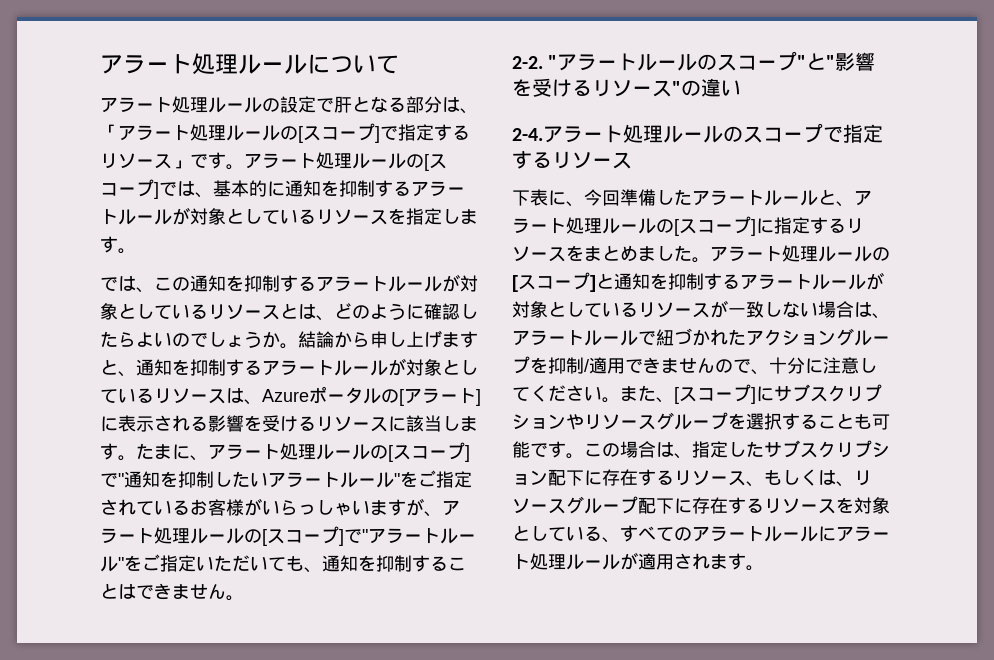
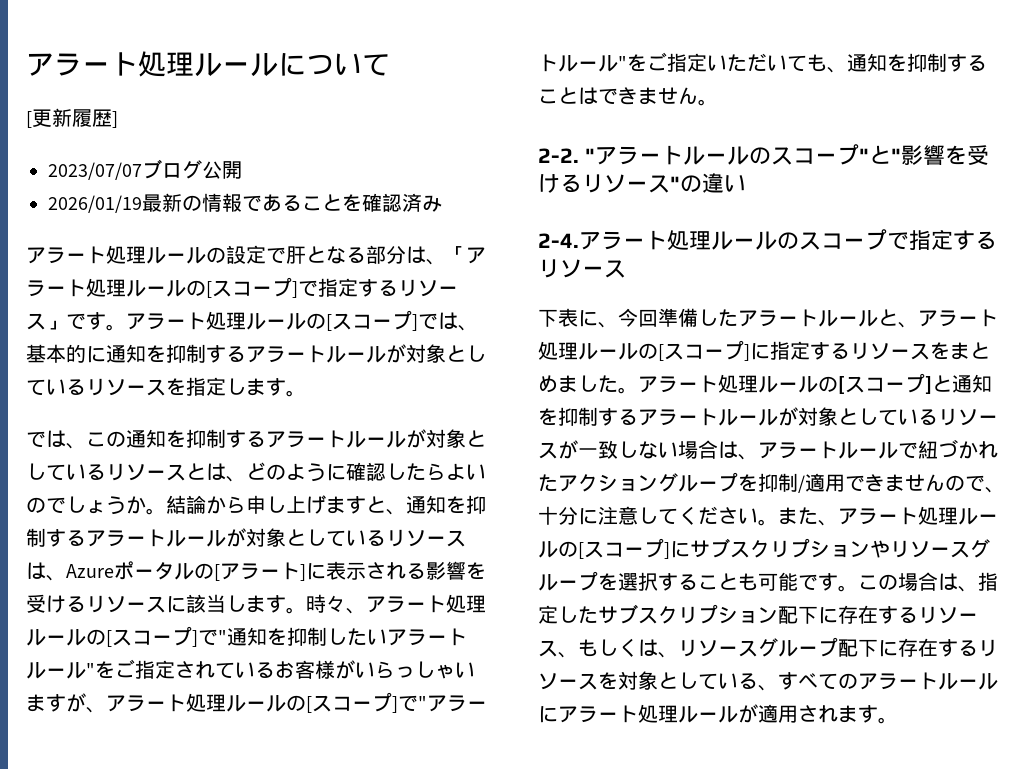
+ [更新履歴]
+ 2023/07/07ブログ公開
+ 2026/01/19最新の情報であることを確認済み
- たまに、アラート処理ルールの[スコープ]で"通知を抑制したいアラートルール"をご指定されているお客様がいらっしゃいますが、アラート処理ルールの[スコープ]で"アラートルール"をご指定いただいても、通知を抑制することはできません。
+ 時々、アラート処理ルールの[スコープ]で"通知を抑制したいアラートルール"をご指定されているお客様がいらっしゃいますが、アラート処理ルールの[スコープ]で"アラートルール"をご指定いただいても、通知を抑制することはできません。
- また、[スコープ]にサブスクリプションやリソースグループを選択することも可能です。
+ また、アラート処理ルールの[スコープ]にサブスクリプションやリソースグループを選択することも可能です。

